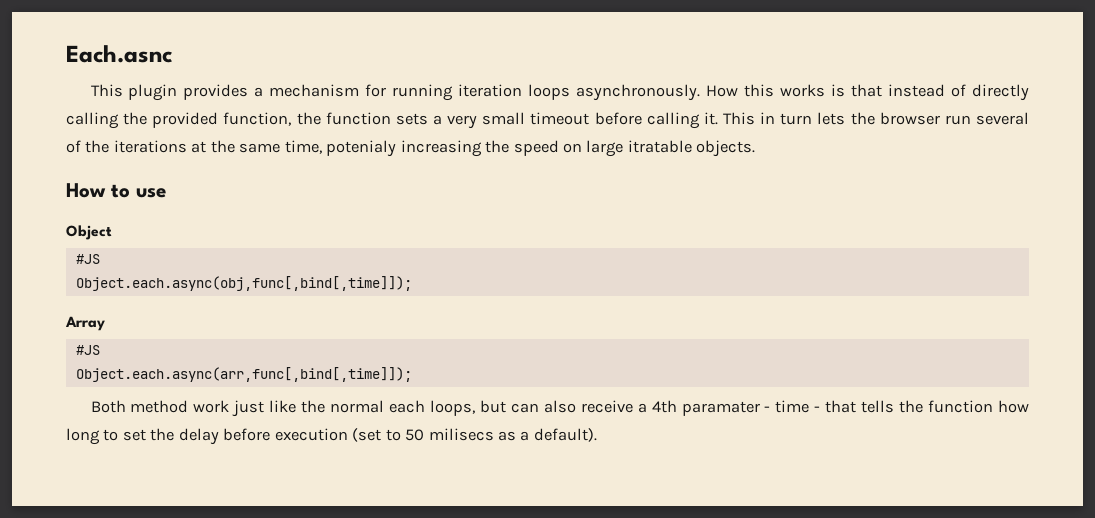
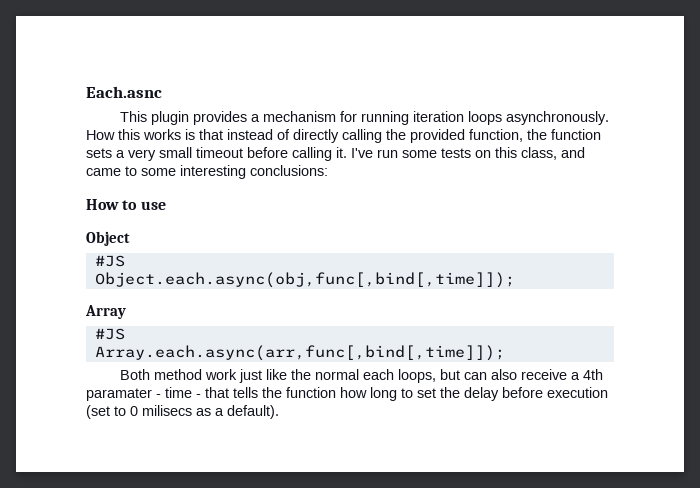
- This in turn lets the browser run several of the iterations at the same time, potenialy increasing the speed on large itratable objects.
+ I've run some tests on this class, and came to some interesting conclusions:
- Object.each.async(arr,func[,bind[,time]]);
+ Array.each.async(arr,func[,bind[,time]]);
- Both method work just like the normal each loops, but can also receive a 4th paramater - time - that tells the function how long to set the delay before execution (set to 50 milisecs as a default).
+ Both method work just like the normal each loops, but can also receive a 4th paramater - time - that tells the function how long to set the delay before execution (set to 0 milisecs as a default).

